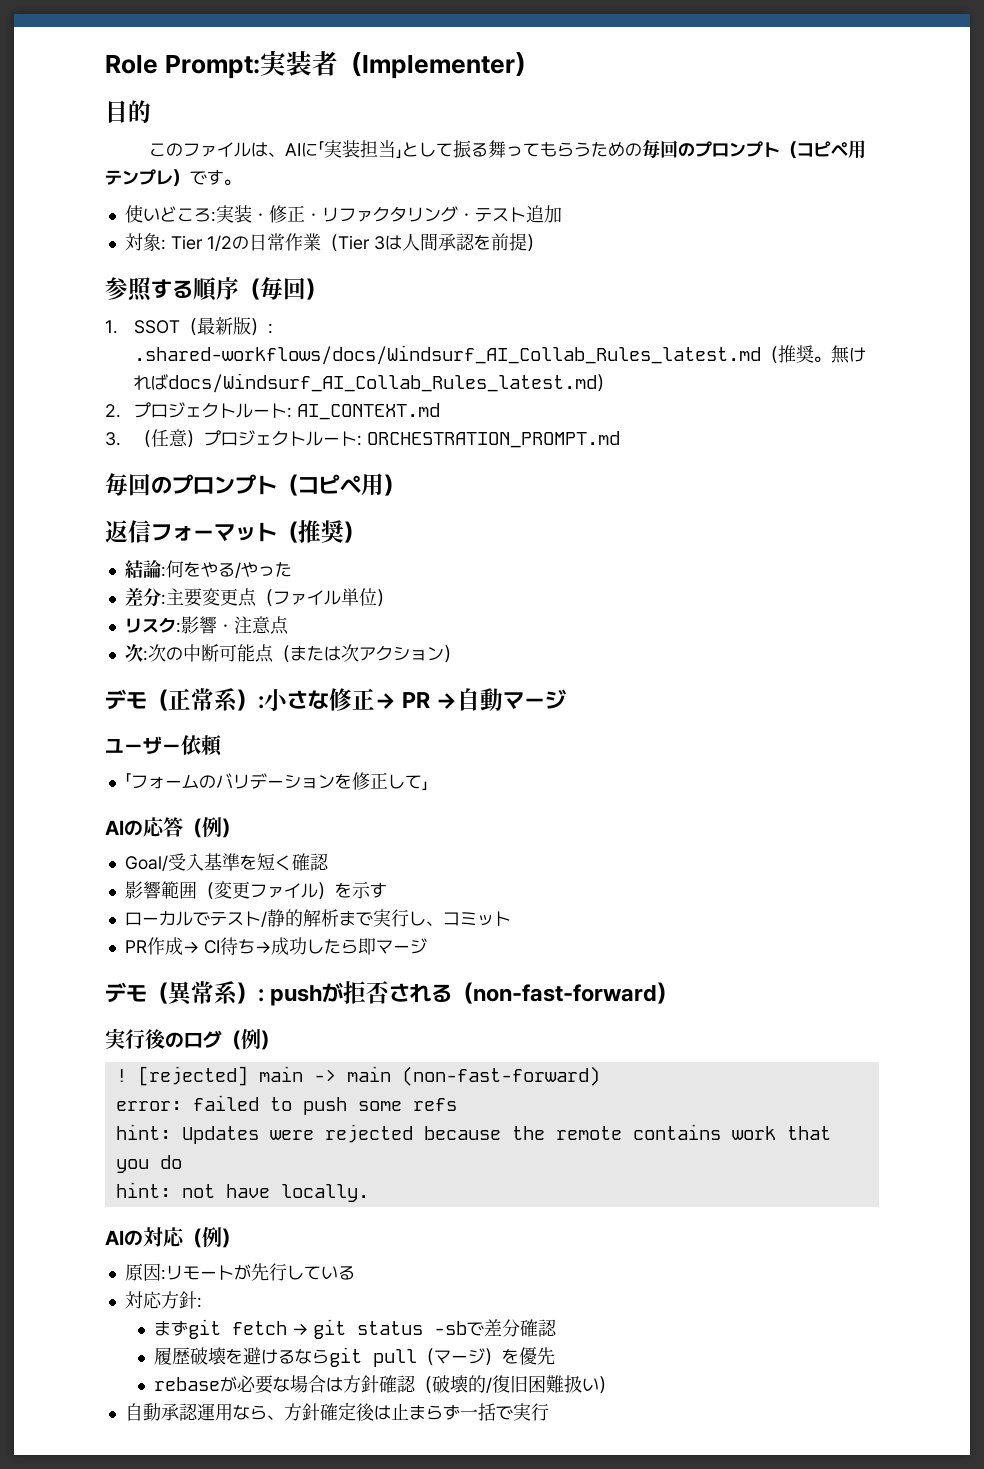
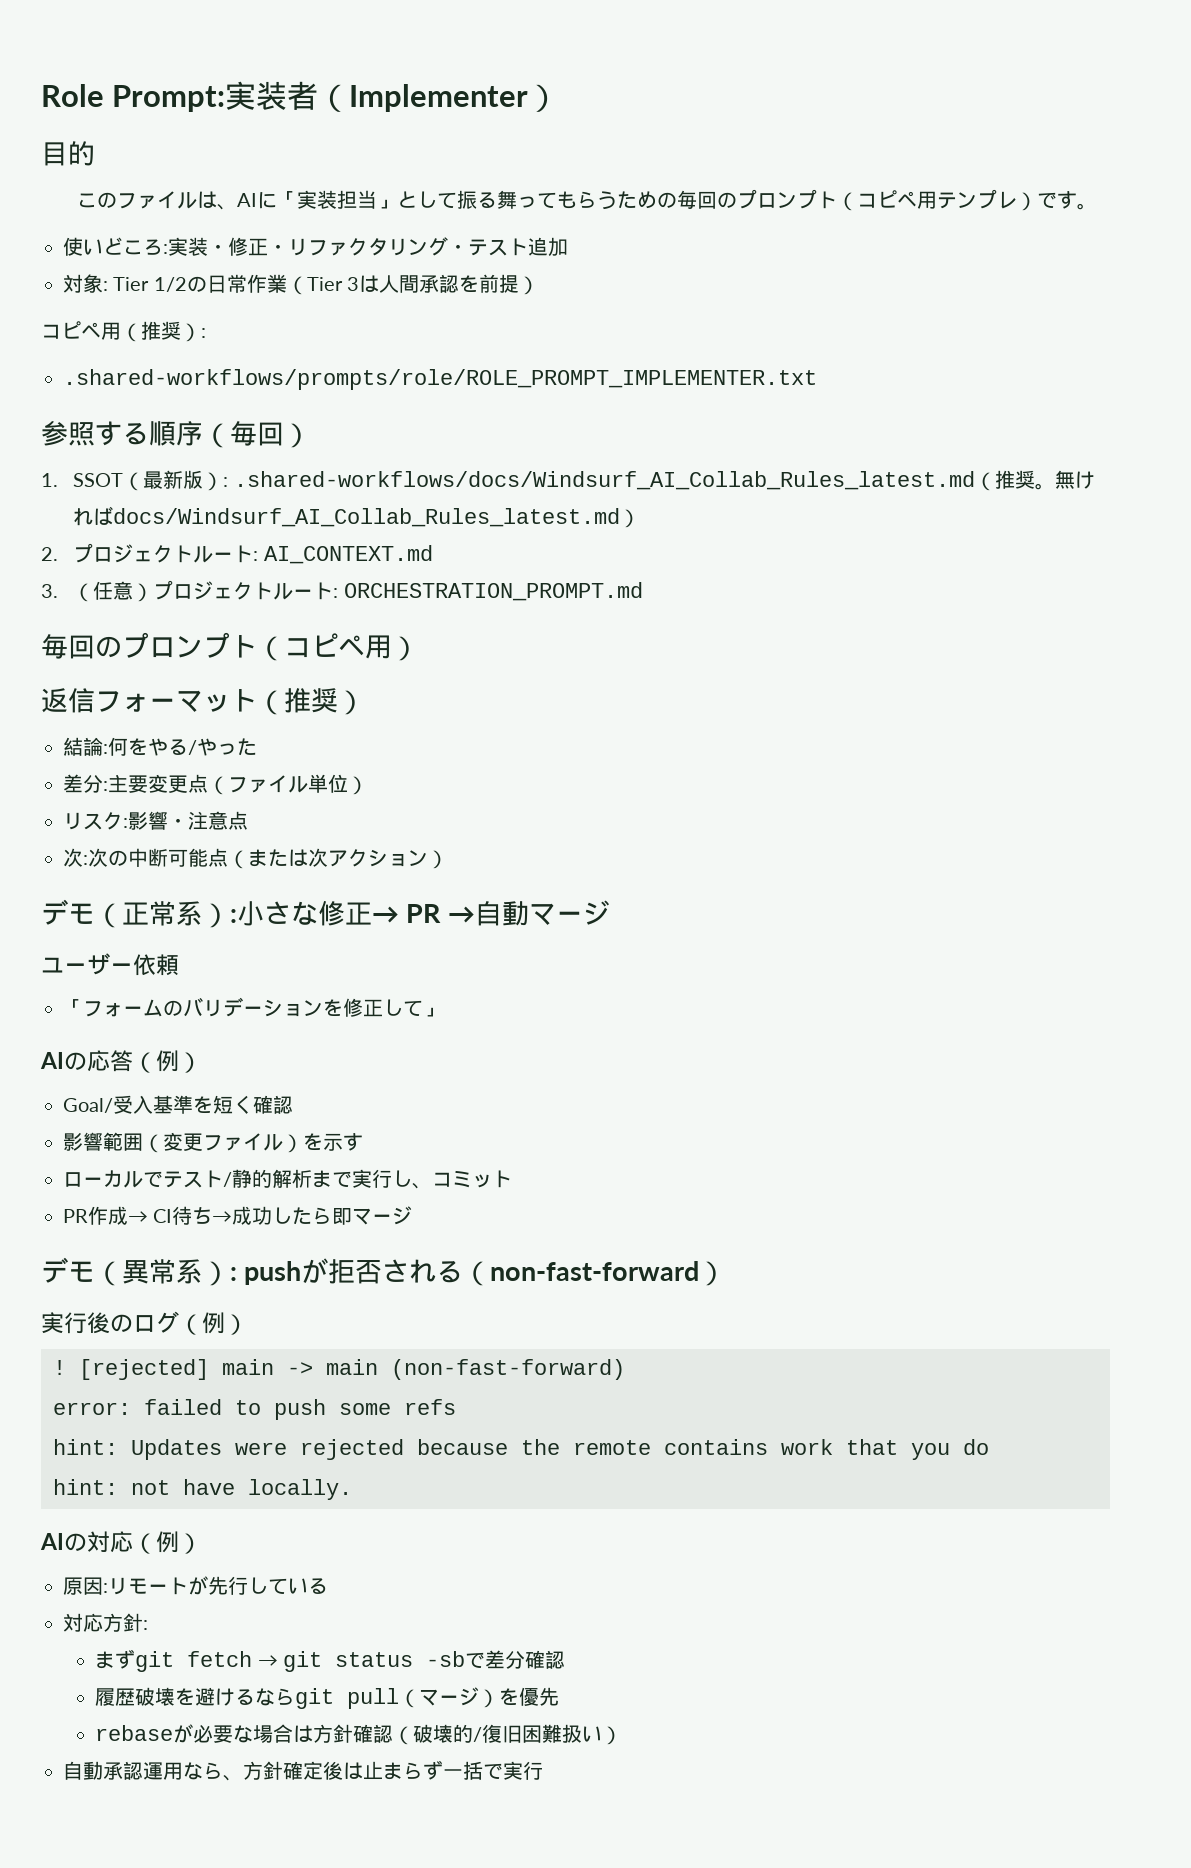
+ コピペ用（推奨）:
+ .shared-workflows/prompts/role/ROLE_PROMPT_IMPLEMENTER.txt

